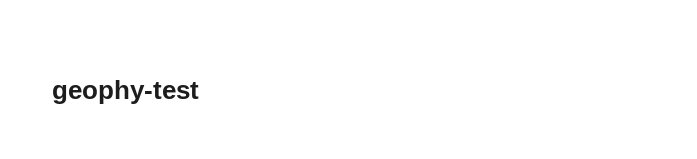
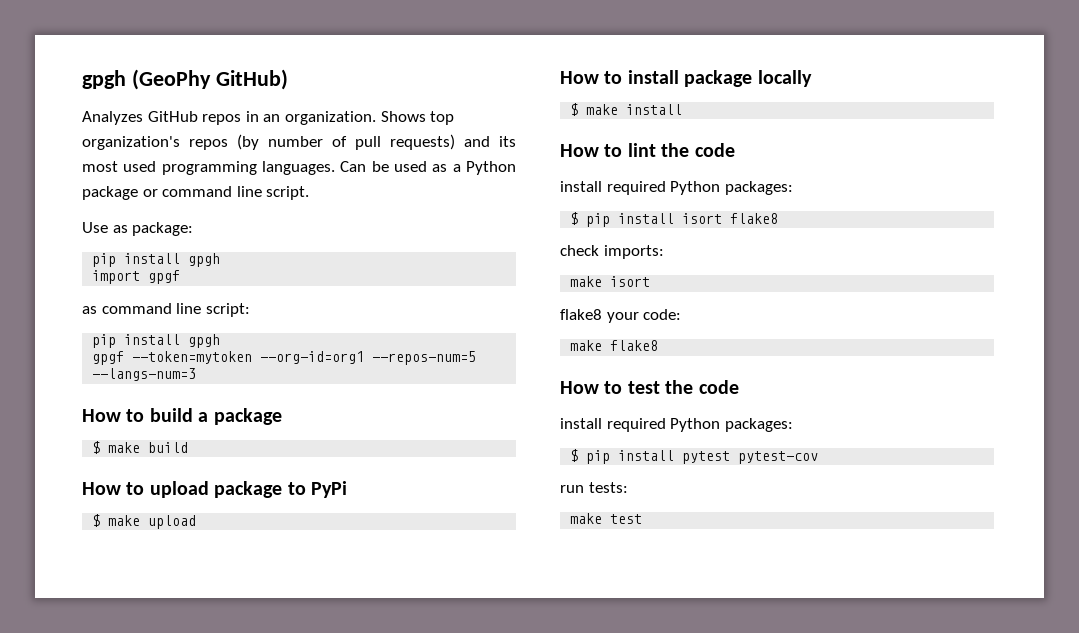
- geophy-test
+ gpgh (GeoPhy GitHub)
+ Analyzes GitHub repos in an organization. Shows top organization's repos (by number of pull requests) and its most used programming languages. Can be used as a Python package or command line script.
+ Use as package:
+ pip install gpgh
+ import gpgf
+ as command line script:
+ pip install gpgh
+ gpgf --token=mytoken --org-id=org1 --repos-num=5 --langs-num=3
+ How to build a package
+ $ make build
+ How to upload package to PyPi
+ $ make upload
+ How to install package locally
+ $ make install
+ How to lint the code
+ install required Python packages:
+ $ pip install isort flake8
+ check imports:
+ make isort
+ flake8 your code:
+ make flake8
+ How to test the code
+ install required Python packages:
+ $ pip install pytest pytest-cov
+ run tests:
+ make test

